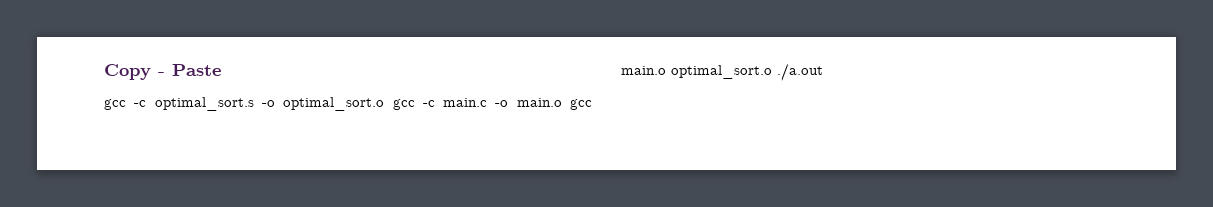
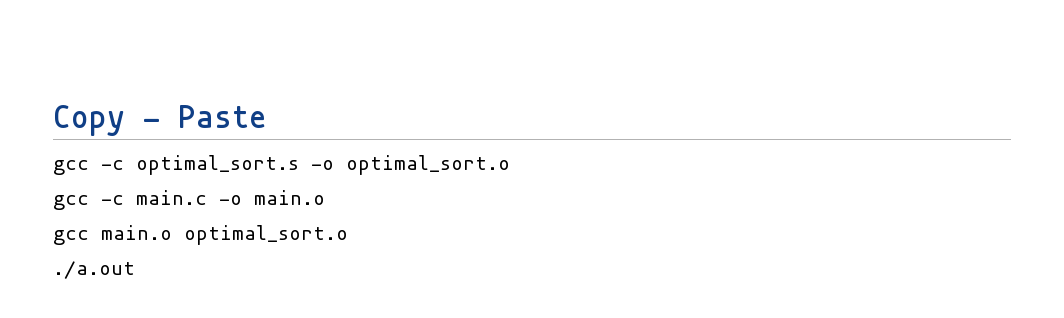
- gcc -c optimal_sort.s -o optimal_sort.o gcc -c main.c -o main.o gcc main.o optimal_sort.o ./a.out
+ gcc -c optimal_sort.s -o optimal_sort.o
+ gcc -c main.c -o main.o
+ gcc main.o optimal_sort.o
+ ./a.out

